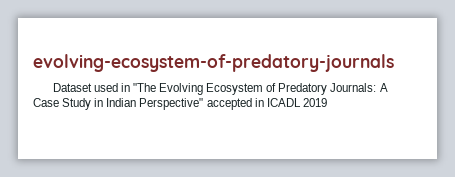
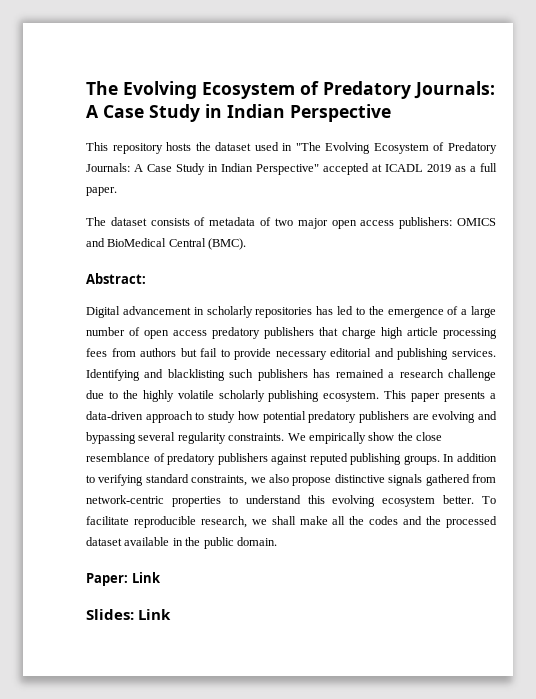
- evolving-ecosystem-of-predatory-journals
- Dataset used in "The Evolving Ecosystem of Predatory Journals: A Case Study in Indian Perspective" accepted in ICADL 2019
+ The Evolving Ecosystem of Predatory Journals: A Case Study in Indian Perspective
+ This repository hosts the dataset used in "The Evolving Ecosystem of Predatory Journals: A Case Study in Indian Perspective" accepted at ICADL 2019 as a full paper.
+ The dataset consists of metadata of two major open access publishers: OMICS and BioMedical Central (BMC).
+ Abstract:
+ Digital advancement in scholarly repositories has led to the emergence of a large number of open access predatory publishers that charge high article processing fees from authors but fail to provide necessary editorial and publishing services. Identifying and blacklisting such publishers has remained a research challenge due to the highly volatile scholarly publishing ecosystem. This paper presents a data-driven approach to study how potential predatory publishers are evolving and bypassing several regularity constraints. We empirically show the close resemblance of predatory publishers against reputed publishing groups. In addition to verifying standard constraints, we also propose distinctive signals gathered from network-centric properties to understand this evolving ecosystem better. To facilitate reproducible research, we shall make all the codes and the processed dataset available in the public domain.
+ Paper: Link
+ Slides: Link

